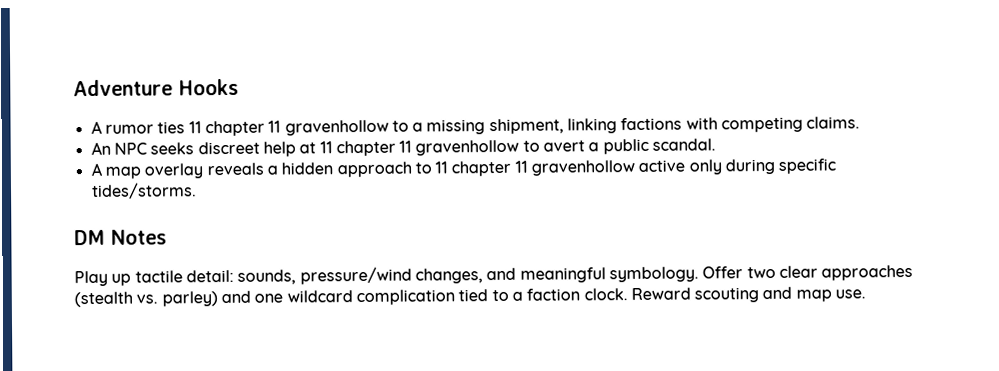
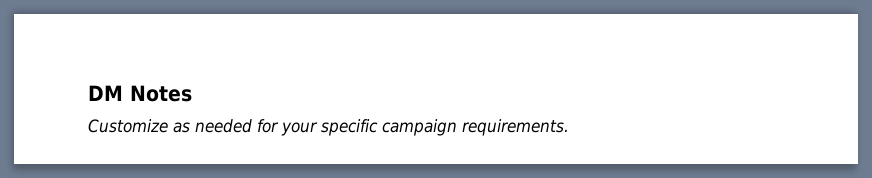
- Adventure Hooks
- A rumor ties 11 chapter 11 gravenhollow to a missing shipment, linking factions with competing claims.
- An NPC seeks discreet help at 11 chapter 11 gravenhollow to avert a public scandal.
- A map overlay reveals a hidden approach to 11 chapter 11 gravenhollow active only during specific tides/storms.
  DM Notes
- Play up tactile detail: sounds, pressure/wind changes, and meaningful symbology. Offer two clear approaches (stealth vs. parley) and one wildcard complication tied to a faction clock. Reward scouting and map use.
+ Customize as needed for your specific campaign requirements.

